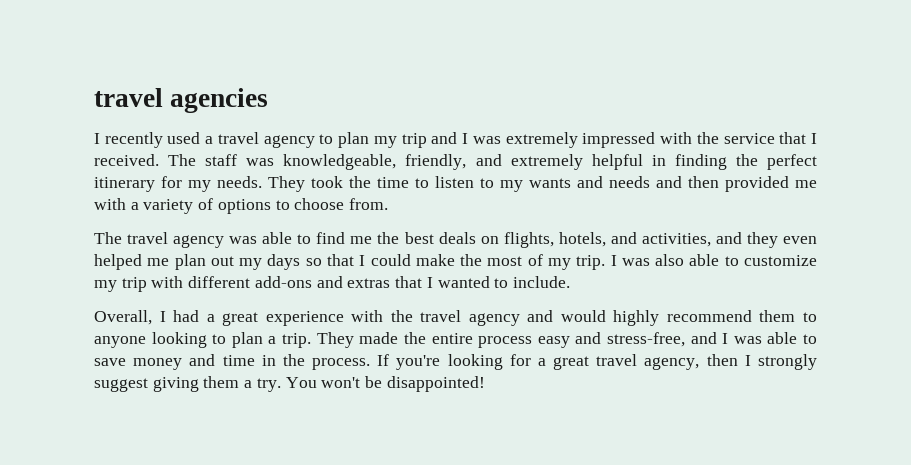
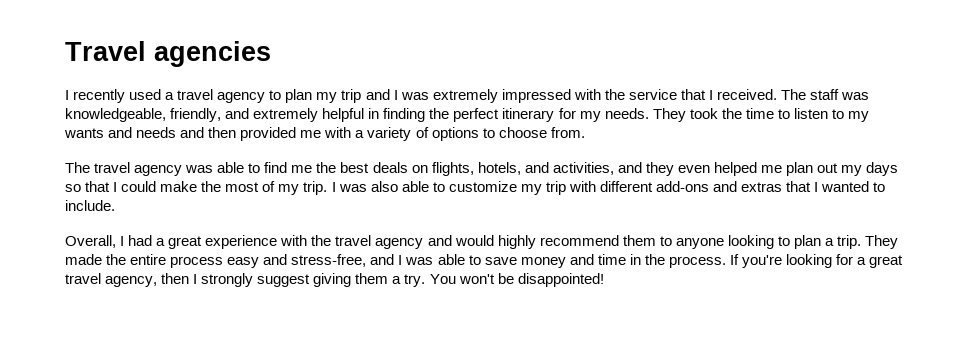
- travel agencies
+ Travel agencies

